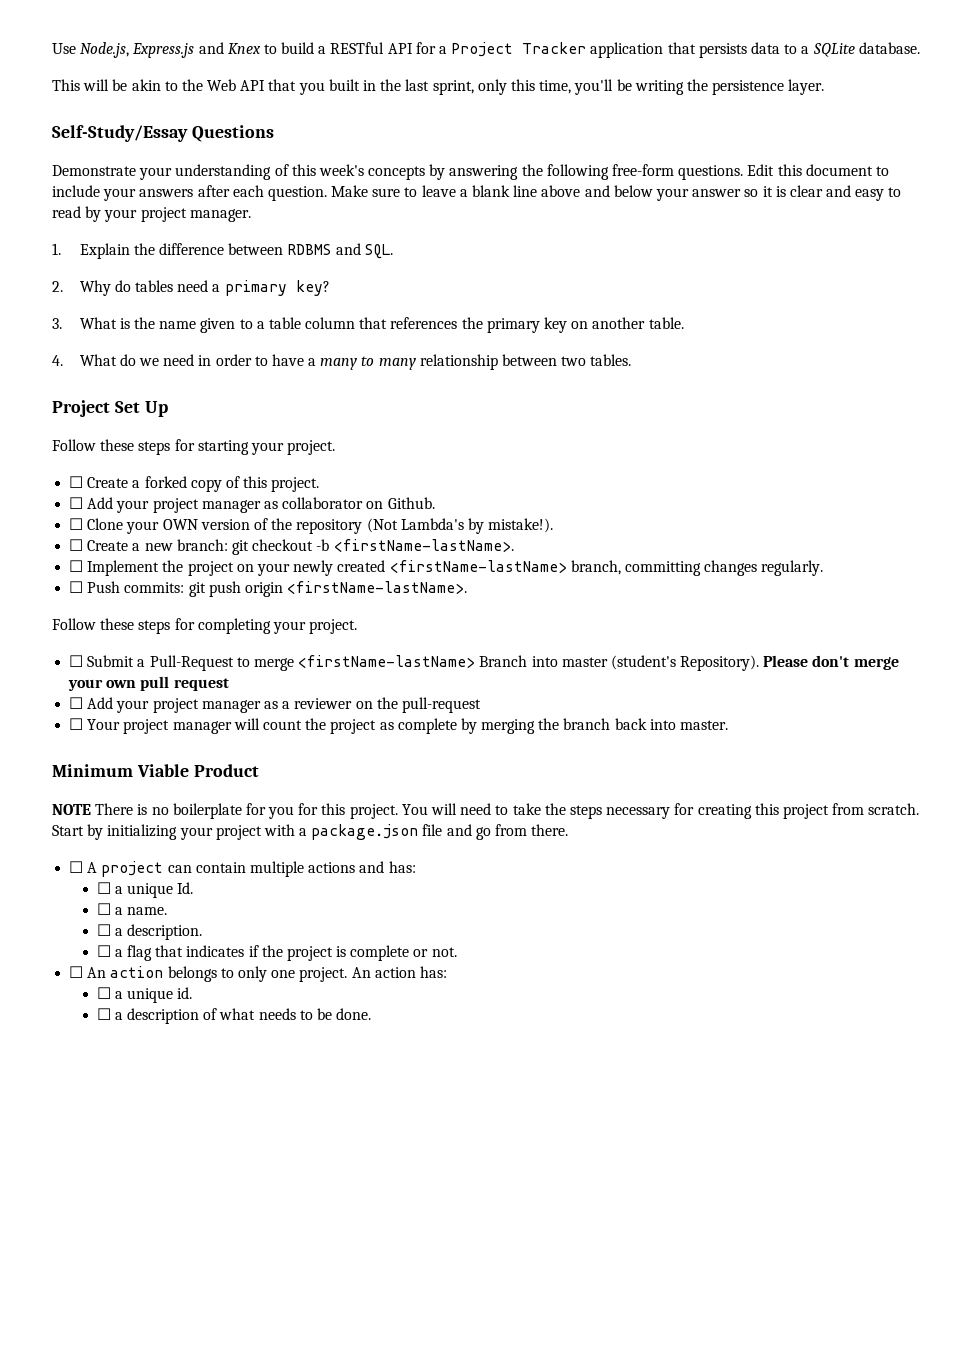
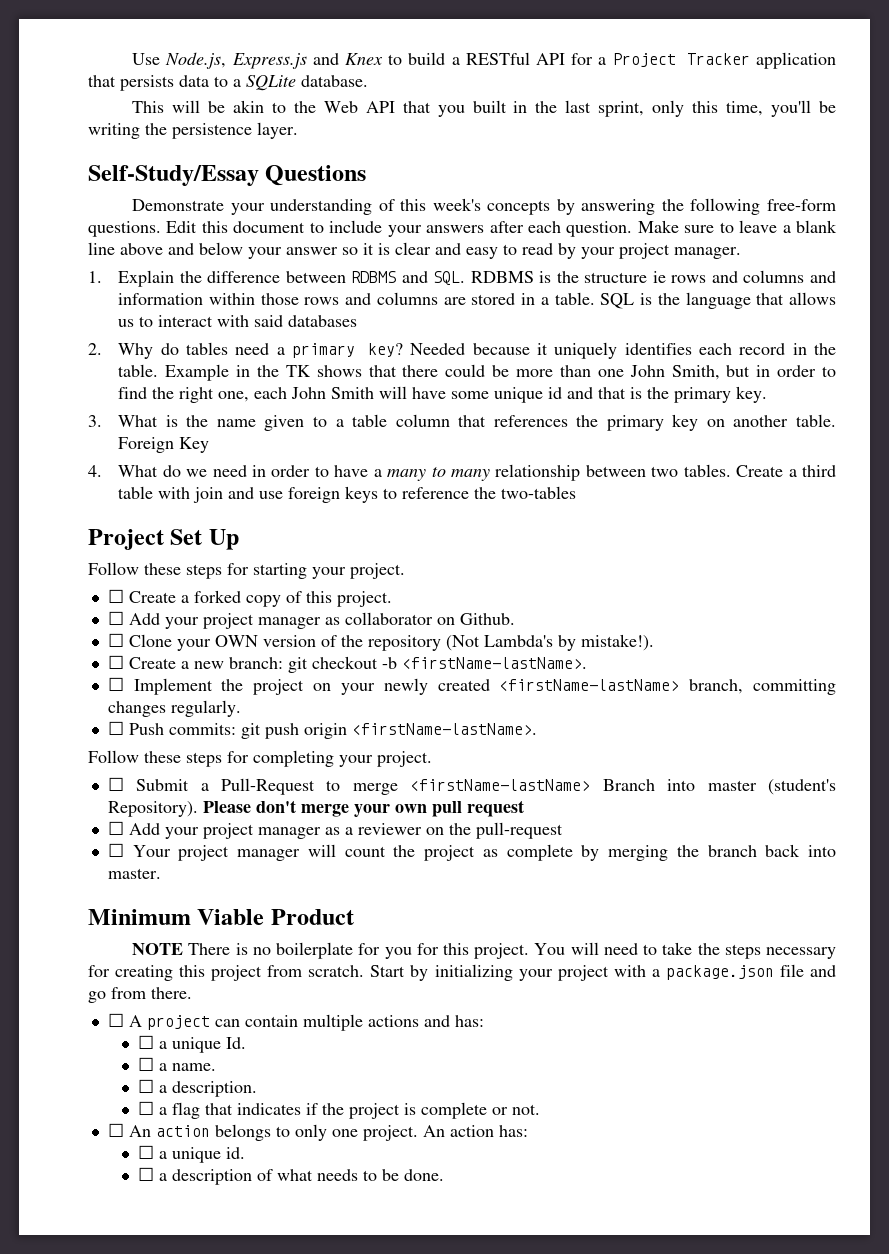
- 1. Explain the difference between RDBMS and SQL.
+ 1. Explain the difference between RDBMS and SQL. RDBMS is the structure ie rows and columns and information within those rows and columns are stored in a table. SQL is the language that allows us to interact with said databases
+ Needed because it uniquely identifies each record in the table. Example in the TK shows that there could be more than one John Smith, but in order to find the right one, each John Smith will have some unique id and that is the primary key.
+ Foreign Key
+ Create a third table with join and use foreign keys to reference the two-tables

